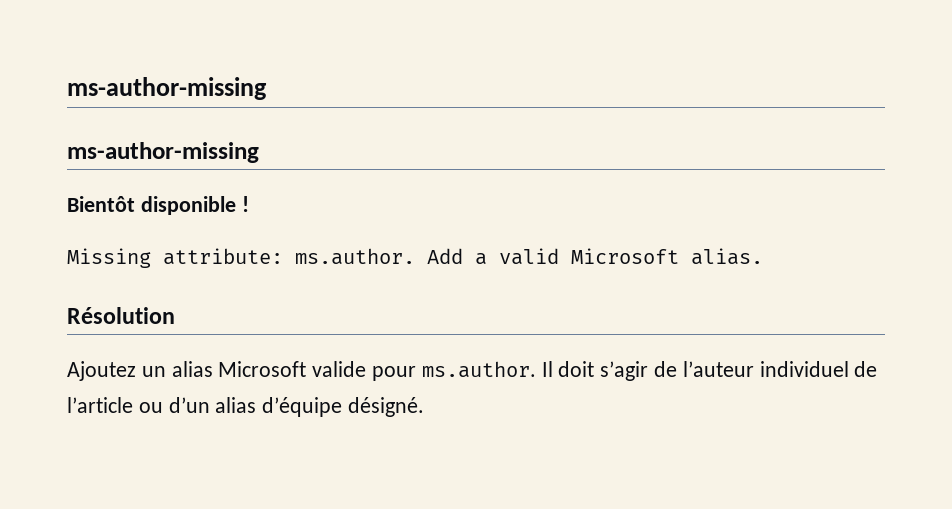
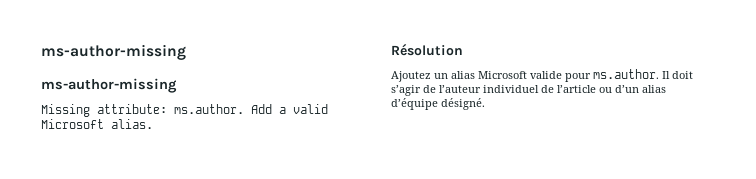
- Bientôt disponible !

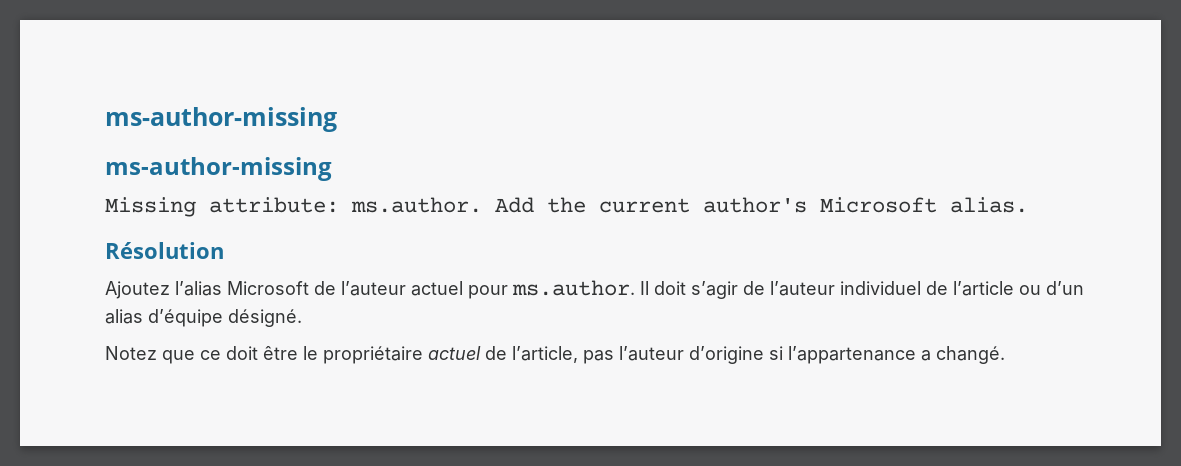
- Missing attribute: ms.author. Add a valid Microsoft alias.
+ Missing attribute: ms.author. Add the current author's Microsoft alias.
- Ajoutez un alias Microsoft valide pour ms.author. Il doit s’agir de l’auteur individuel de l’article ou d’un alias d’équipe désigné.
+ Ajoutez l’alias Microsoft de l’auteur actuel pour ms.author. Il doit s’agir de l’auteur individuel de l’article ou d’un alias d’équipe désigné.
+ Notez que ce doit être le propriétaire actuel de l’article, pas l’auteur d’origine si l’appartenance a changé.

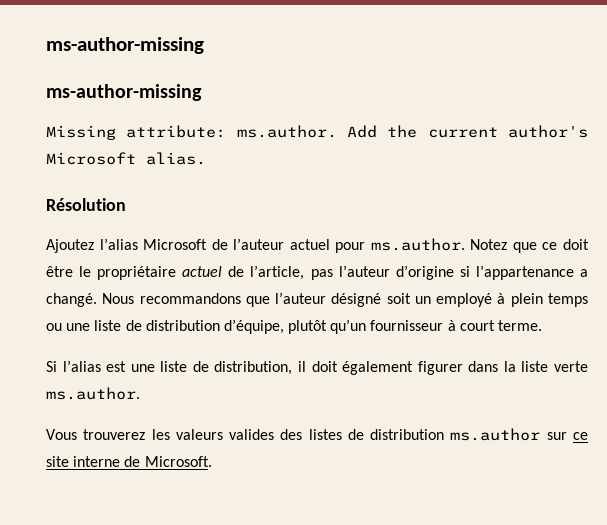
- Ajoutez l’alias Microsoft de l’auteur actuel pour ms.author. Il doit s’agir de l’auteur individuel de l’article ou d’un alias d’équipe désigné.
- Notez que ce doit être le propriétaire actuel de l’article, pas l’auteur d’origine si l’appartenance a changé.
+ Ajoutez l’alias Microsoft de l’auteur actuel pour ms.author. Notez que ce doit être le propriétaire actuel de l’article, pas l’auteur d’origine si l’appartenance a changé.
+ Nous recommandons que l’auteur désigné soit un employé à plein temps ou une liste de distribution d’équipe, plutôt qu’un fournisseur à court terme.
+ Si l’alias est une liste de distribution, il doit également figurer dans la liste verte ms.author.
+ Vous trouverez les valeurs valides des listes de distribution ms.author sur ce site interne de Microsoft.

